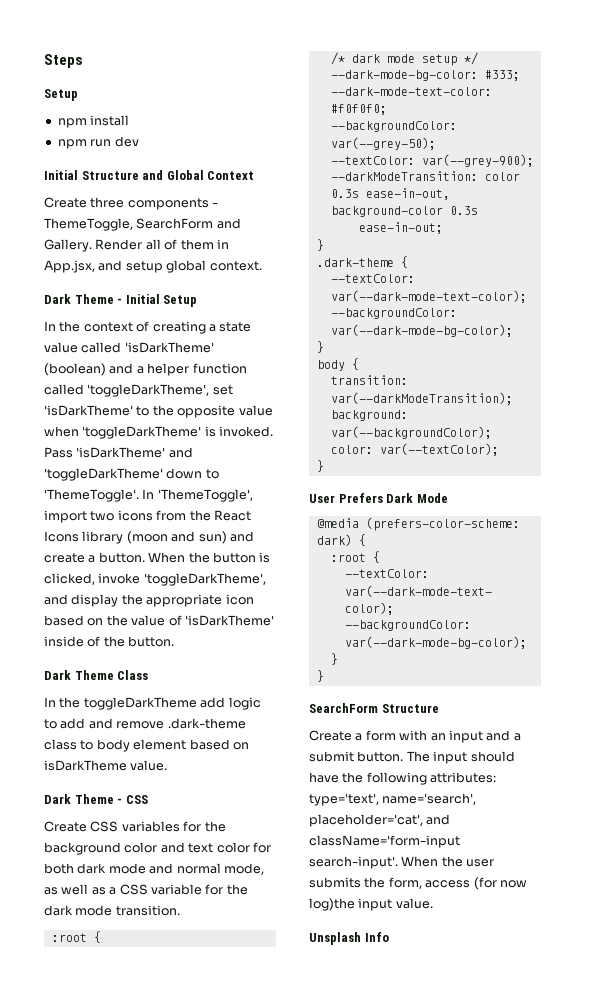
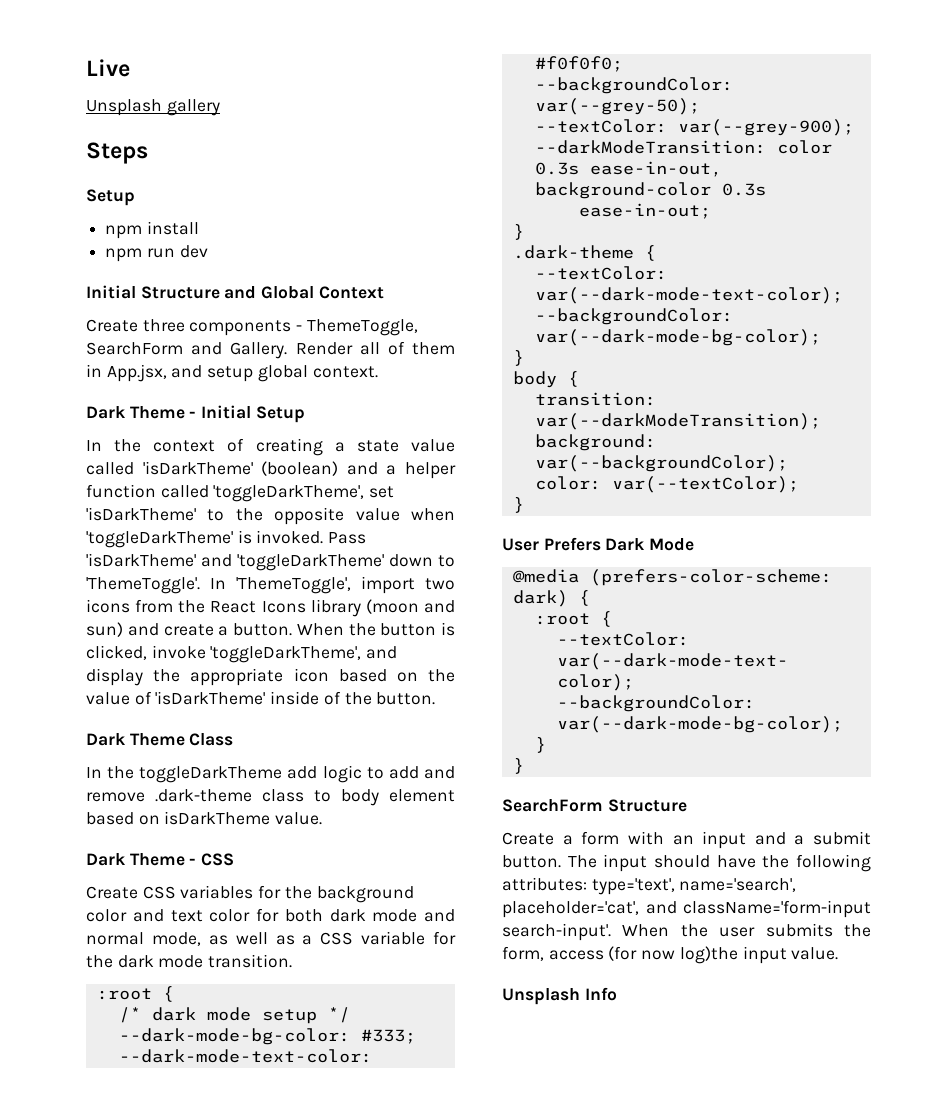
+ Live
+ Unsplash gallery

